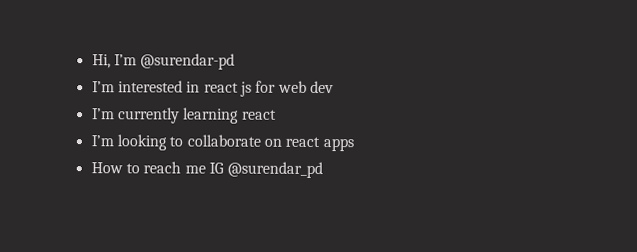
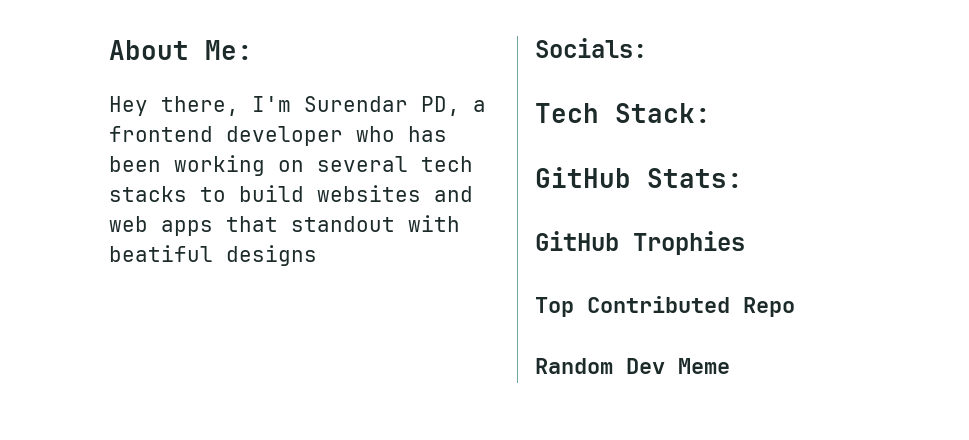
- Hi, I’m @surendar-pd
- I’m interested in react js for web dev
- I’m currently learning react
- I’m looking to collaborate on react apps
- How to reach me IG @surendar_pd
+ About Me:
+ Hey there, I'm Surendar PD, a frontend developer who has been working on several tech stacks to build websites and web apps that standout with beatiful designs
+ Socials:
+ Tech Stack:
+ GitHub Stats:
+ GitHub Trophies
+ Top Contributed Repo
+ Random Dev Meme

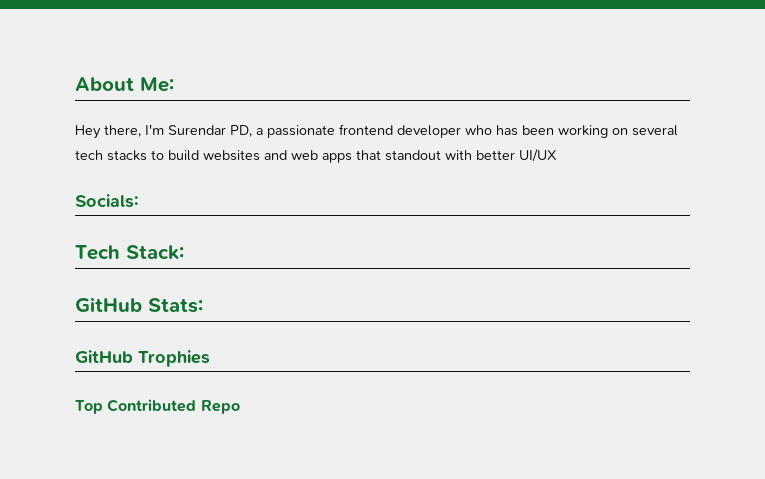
- Hey there, I'm Surendar PD, a frontend developer who has been working on several tech stacks to build websites and web apps that standout with beatiful designs
+ Hey there, I'm Surendar PD, a passionate frontend developer who has been working on several tech stacks to build websites and web apps that standout with better UI/UX
- Random Dev Meme

